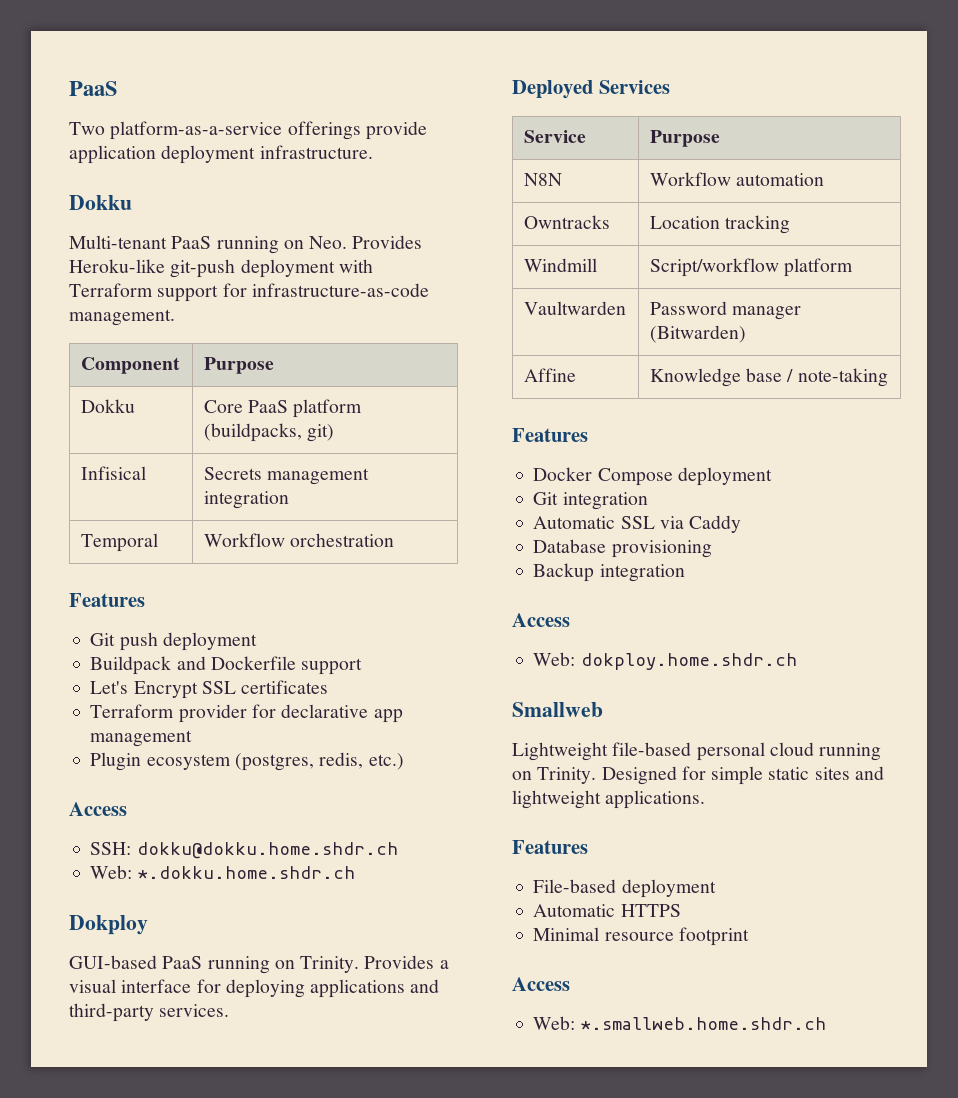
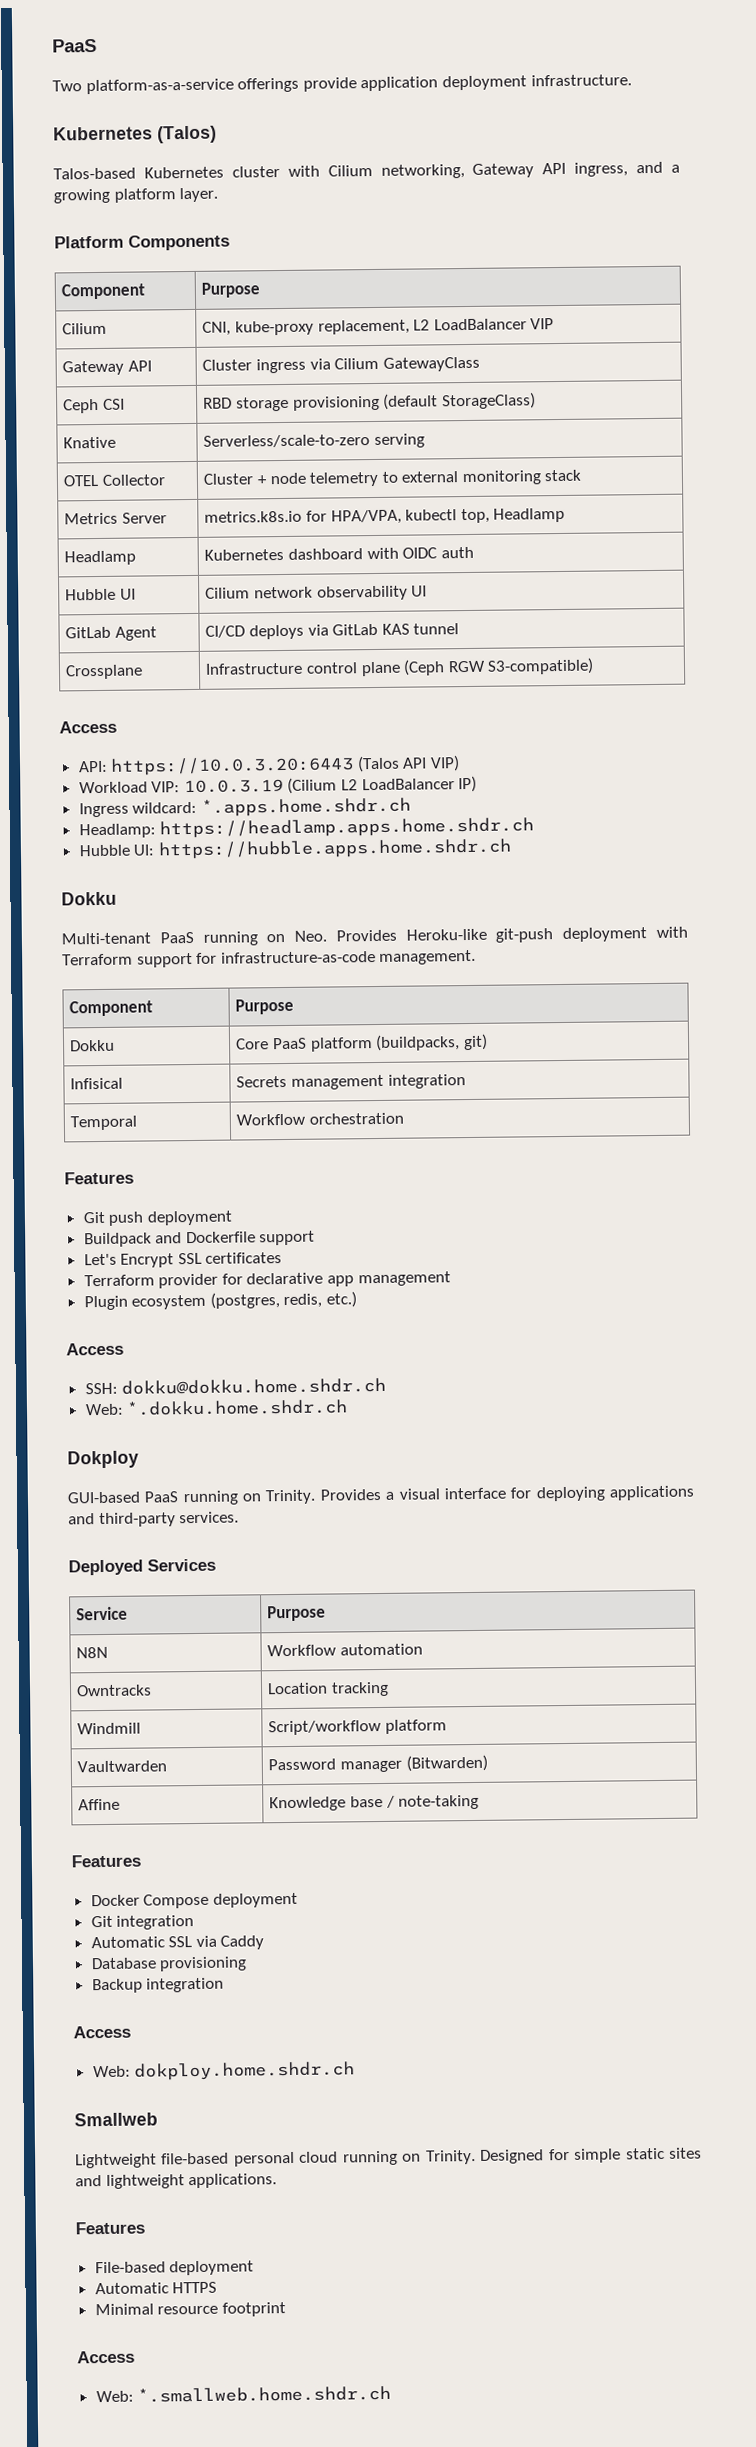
+ Kubernetes (Talos)
+ Talos-based Kubernetes cluster with Cilium networking, Gateway API ingress, and a growing platform layer.
+ Platform Components
+ Component | Purpose
+ Cilium | CNI, kube-proxy replacement, L2 LoadBalancer VIP
+ Gateway API | Cluster ingress via Cilium GatewayClass
+ Ceph CSI | RBD storage provisioning (default StorageClass)
+ Knative | Serverless/scale-to-zero serving
+ OTEL Collector | Cluster + node telemetry to external monitoring stack
+ Metrics Server | metrics.k8s.io for HPA/VPA, kubectl top, Headlamp
+ Headlamp | Kubernetes dashboard with OIDC auth
+ Hubble UI | Cilium network observability UI
+ GitLab Agent | CI/CD deploys via GitLab KAS tunnel
+ Crossplane | Infrastructure control plane (Ceph RGW S3-compatible)
+ Access
+ API: https://10.0.3.20:6443 (Talos API VIP)
+ Workload VIP: 10.0.3.19 (Cilium L2 LoadBalancer IP)
+ Ingress wildcard: *.apps.home.shdr.ch
+ Headlamp: https://headlamp.apps.home.shdr.ch
+ Hubble UI: https://hubble.apps.home.shdr.ch

